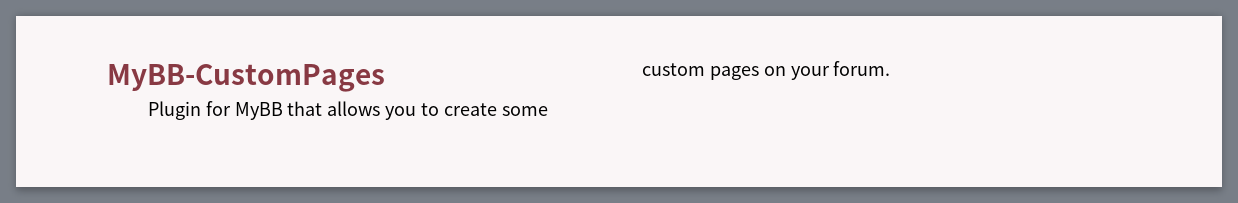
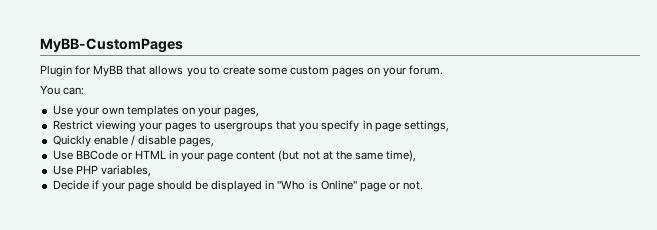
+ You can:
+ Use your own templates on your pages,
+ Restrict viewing your pages to usergroups that you specify in page settings,
+ Quickly enable / disable pages,
+ Use BBCode or HTML in your page content (but not at the same time),
+ Use PHP variables,
+ Decide if your page should be displayed in "Who is Online" page or not.

